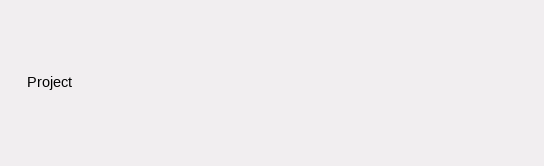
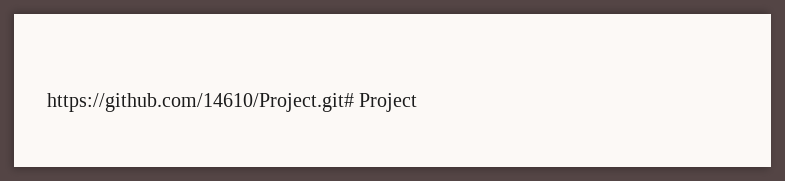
- Project
+ https://github.com/14610/Project.git# Project

